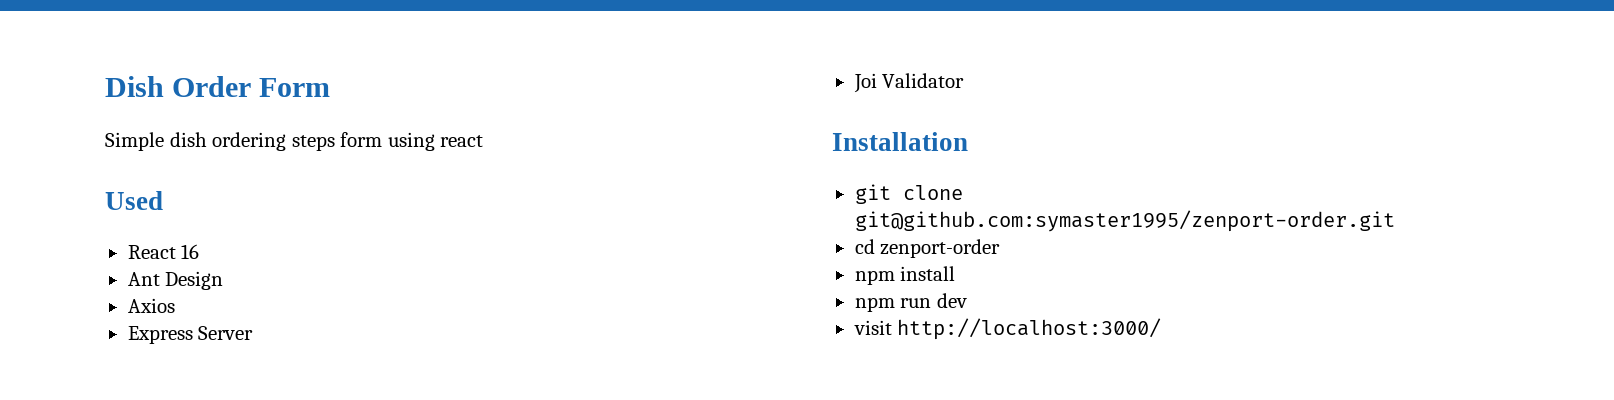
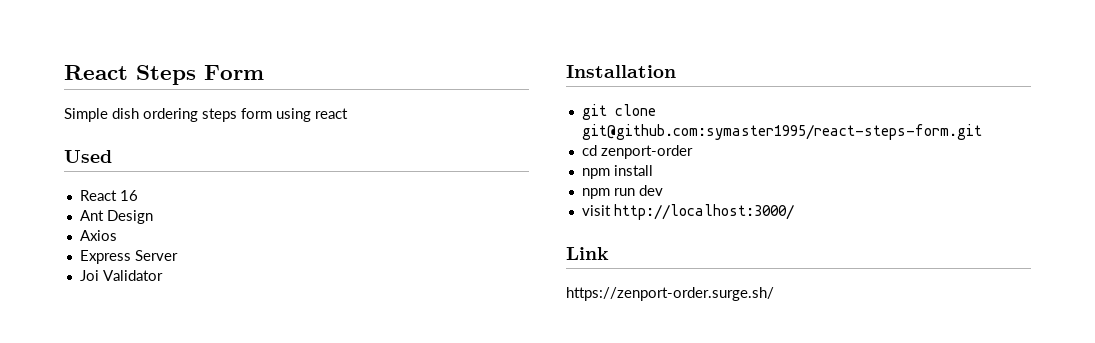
- Dish Order Form
+ React Steps Form
- git clone git@github.com:symaster1995/zenport-order.git
+ git clone git@github.com:symaster1995/react-steps-form.git
+ Link
+ https://zenport-order.surge.sh/

